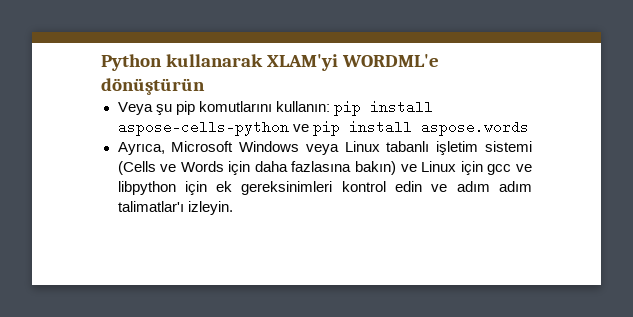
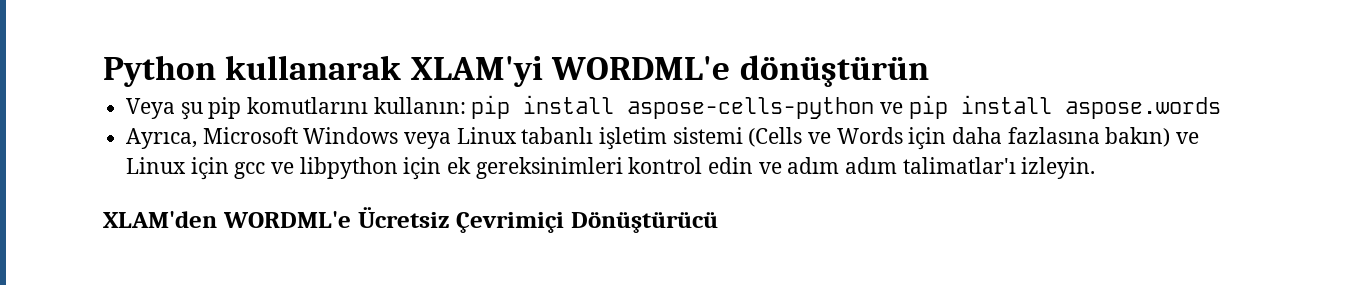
+ XLAM'den WORDML'e Ücretsiz Çevrimiçi Dönüştürücü

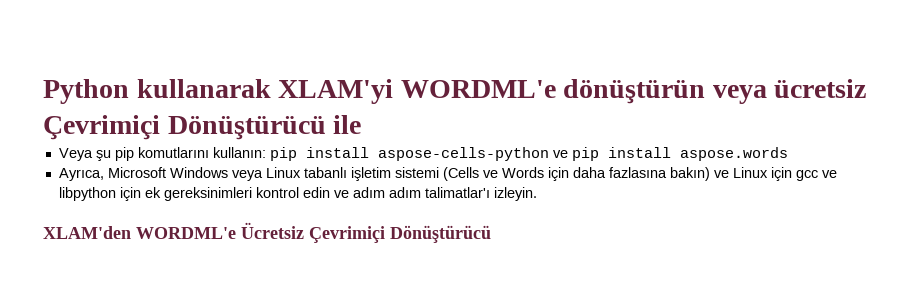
- Python kullanarak XLAM'yi WORDML'e dönüştürün
+ Python kullanarak XLAM'yi WORDML'e dönüştürün veya ücretsiz Çevrimiçi Dönüştürücü ile

